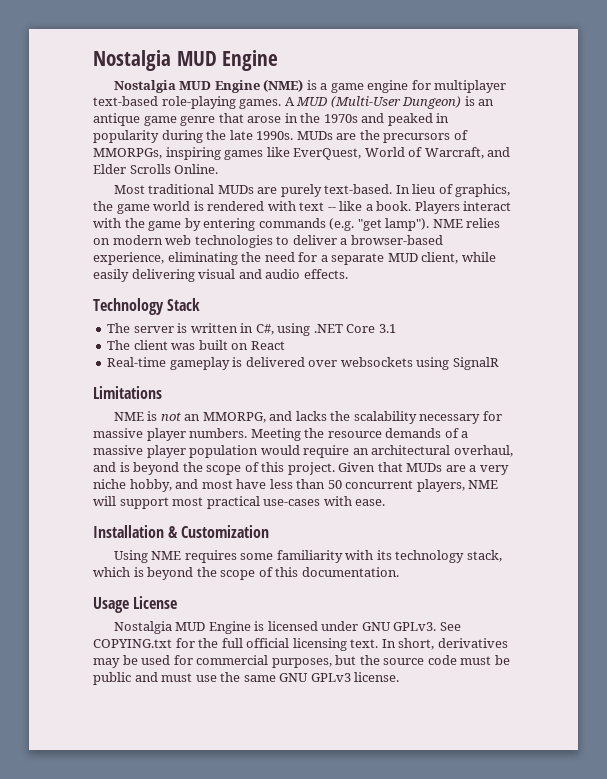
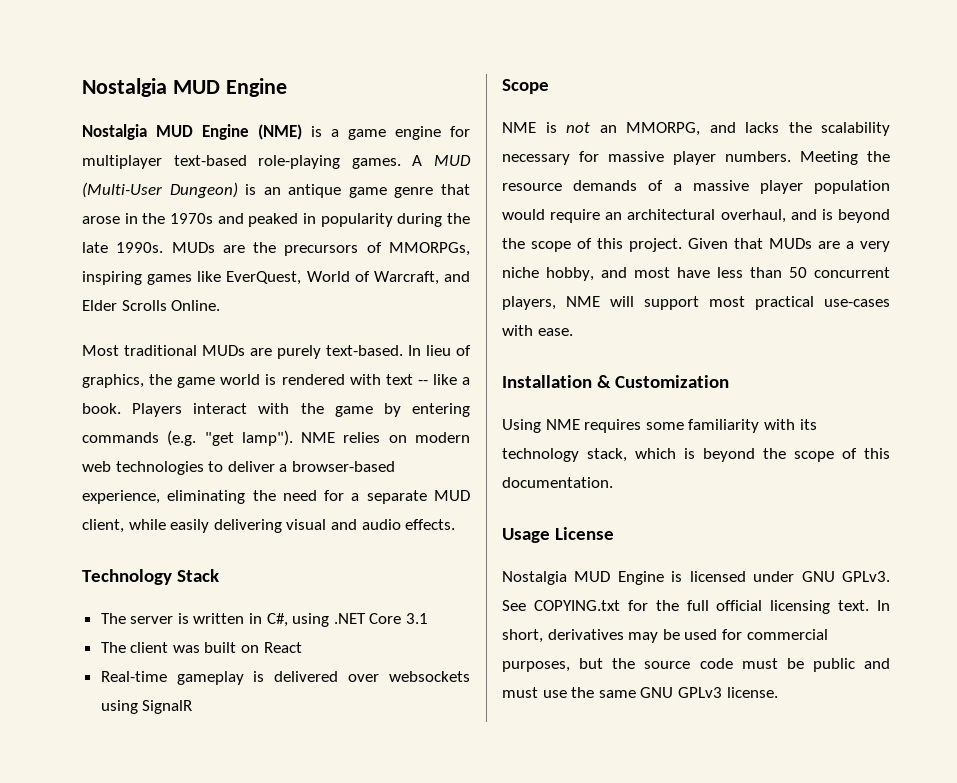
- Limitations
+ Scope

